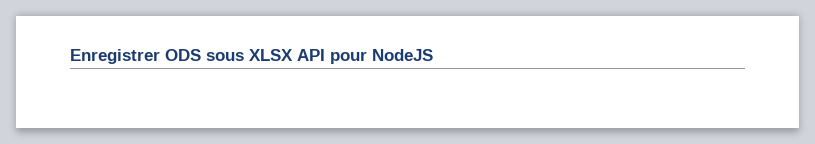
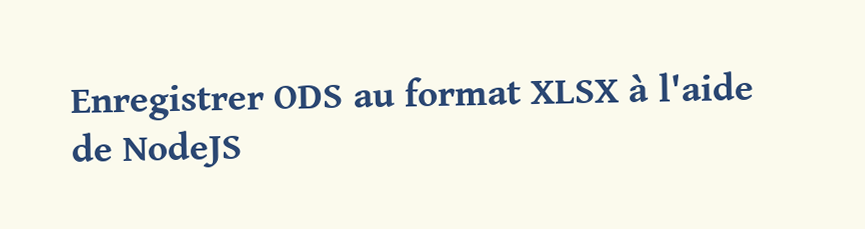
- Enregistrer ODS sous XLSX API pour NodeJS
+ Enregistrer ODS au format XLSX à l'aide de NodeJS

